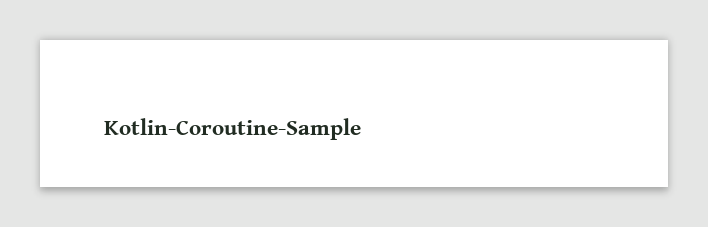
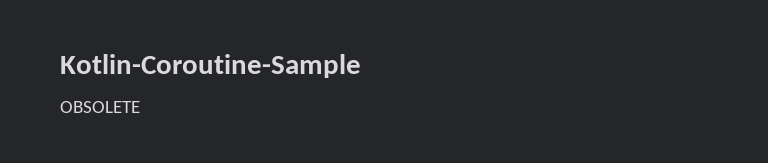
+ OBSOLETE

